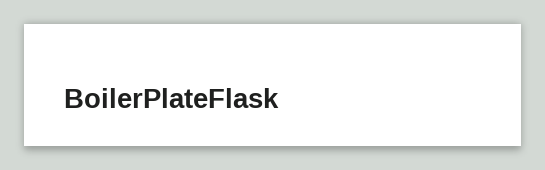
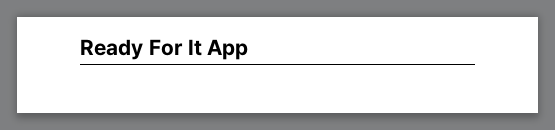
- BoilerPlateFlask
+ Ready For It App

